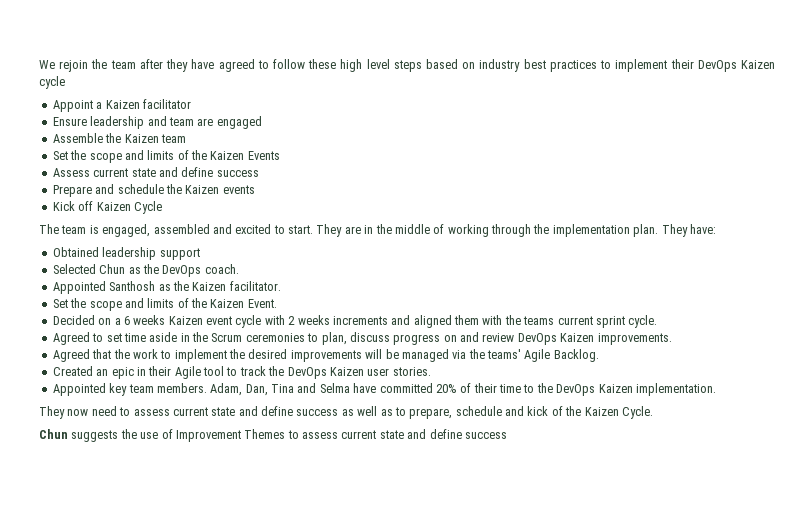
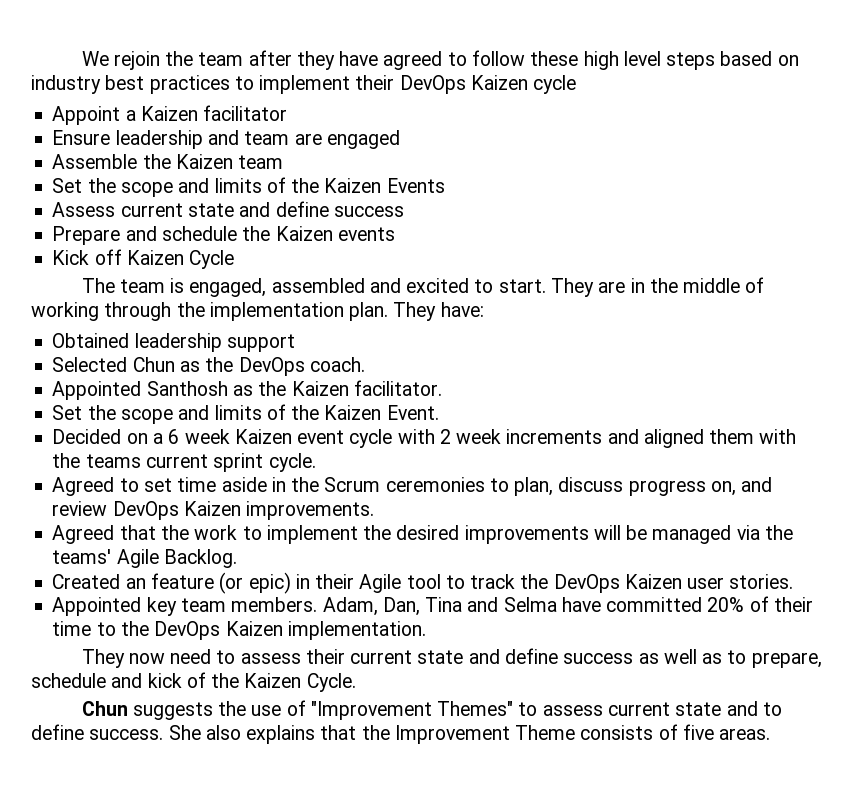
- Decided on a 6 weeks Kaizen event cycle with 2 weeks increments and aligned them with the teams current sprint cycle.
+ Decided on a 6 week Kaizen event cycle with 2 week increments and aligned them with the teams current sprint cycle.
- Agreed to set time aside in the Scrum ceremonies to plan, discuss progress on and review DevOps Kaizen improvements.
+ Agreed to set time aside in the Scrum ceremonies to plan, discuss progress on, and review DevOps Kaizen improvements.
- Created an epic in their Agile tool to track the DevOps Kaizen user stories.
+ Created an feature (or epic) in their Agile tool to track the DevOps Kaizen user stories.
- They now need to assess current state and define success as well as to prepare, schedule and kick of the Kaizen Cycle.
+ They now need to assess their current state and define success as well as to prepare, schedule and kick of the Kaizen Cycle.
- Chun suggests the use of Improvement Themes to assess current state and define success
+ Chun suggests the use of "Improvement Themes" to assess current state and to define success. She also explains that the Improvement Theme consists of five areas.

